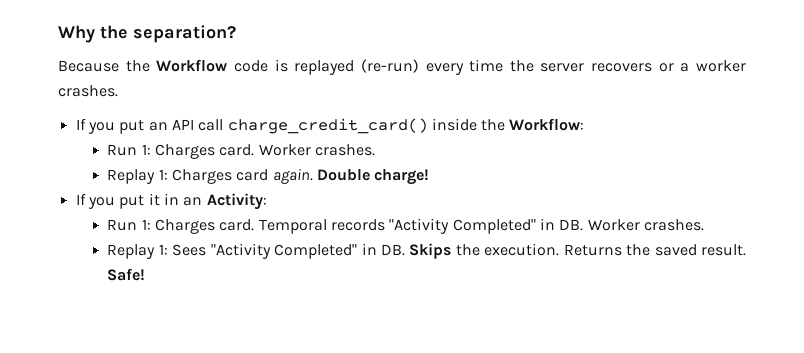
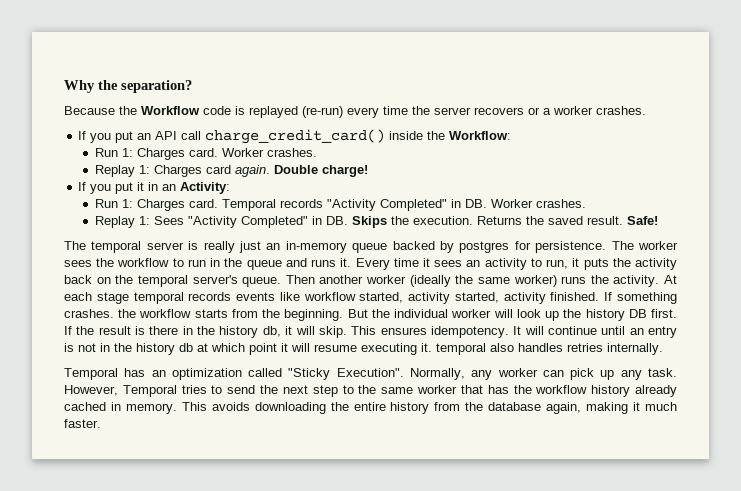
+ The temporal server is really just an in-memory queue backed by postgres for persistence. The worker sees the workflow to run in the queue and runs it. Every time it sees an activity to run, it puts the activity back on the temporal server's queue. Then another worker (ideally the same worker) runs the activity. At each stage temporal records events like workflow started, activity started, activity finished. If something crashes. the workflow starts from the beginning. But the individual worker will look up the history DB first. If the result is there in the history db, it will skip. This ensures idempotency. It will continue until an entry is not in the history db at which point it will resume executing it. temporal also handles retries internally.
+ Temporal has an optimization called "Sticky Execution". Normally, any worker can pick up any task. However, Temporal tries to send the next step to the same worker that has the workflow history already cached in memory. This avoids downloading the entire history from the database again, making it much faster.

